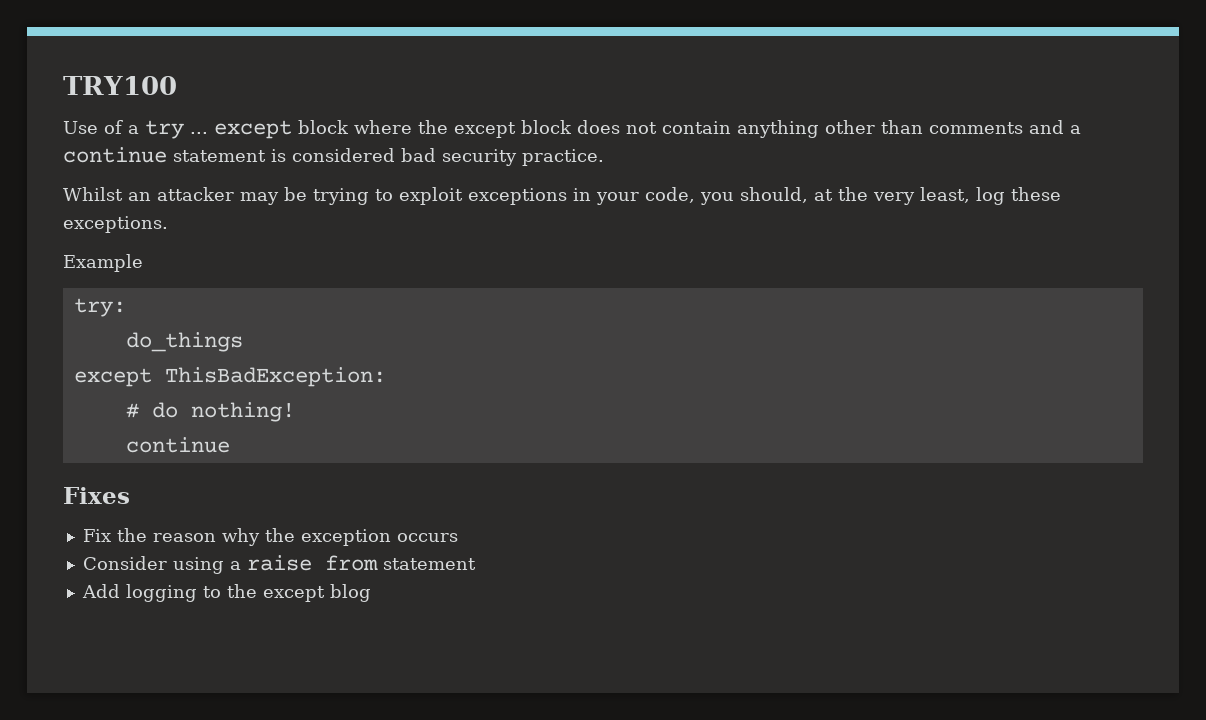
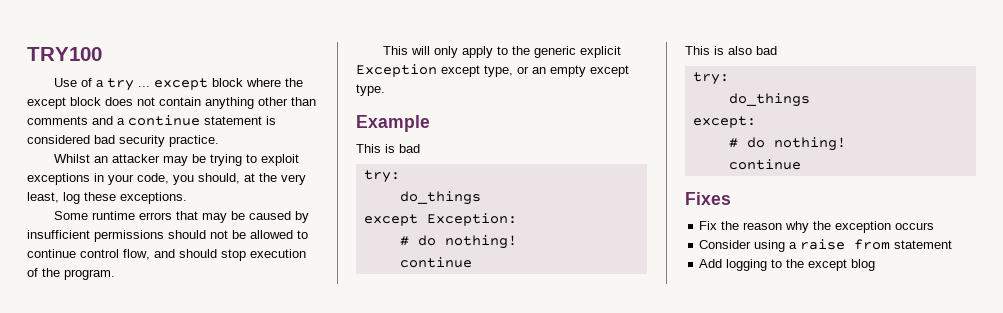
+ Some runtime errors that may be caused by insufficient permissions should not be allowed to continue control flow, and should stop execution of the program.
+ This will only apply to the generic explicit Exception except type, or an empty except type.
  Example
+ This is bad
  try:
  do_things
- except ThisBadException:
+ except Exception:
+ # do nothing!
+ continue
+ This is also bad
+ try:
+ do_things
+ except:

